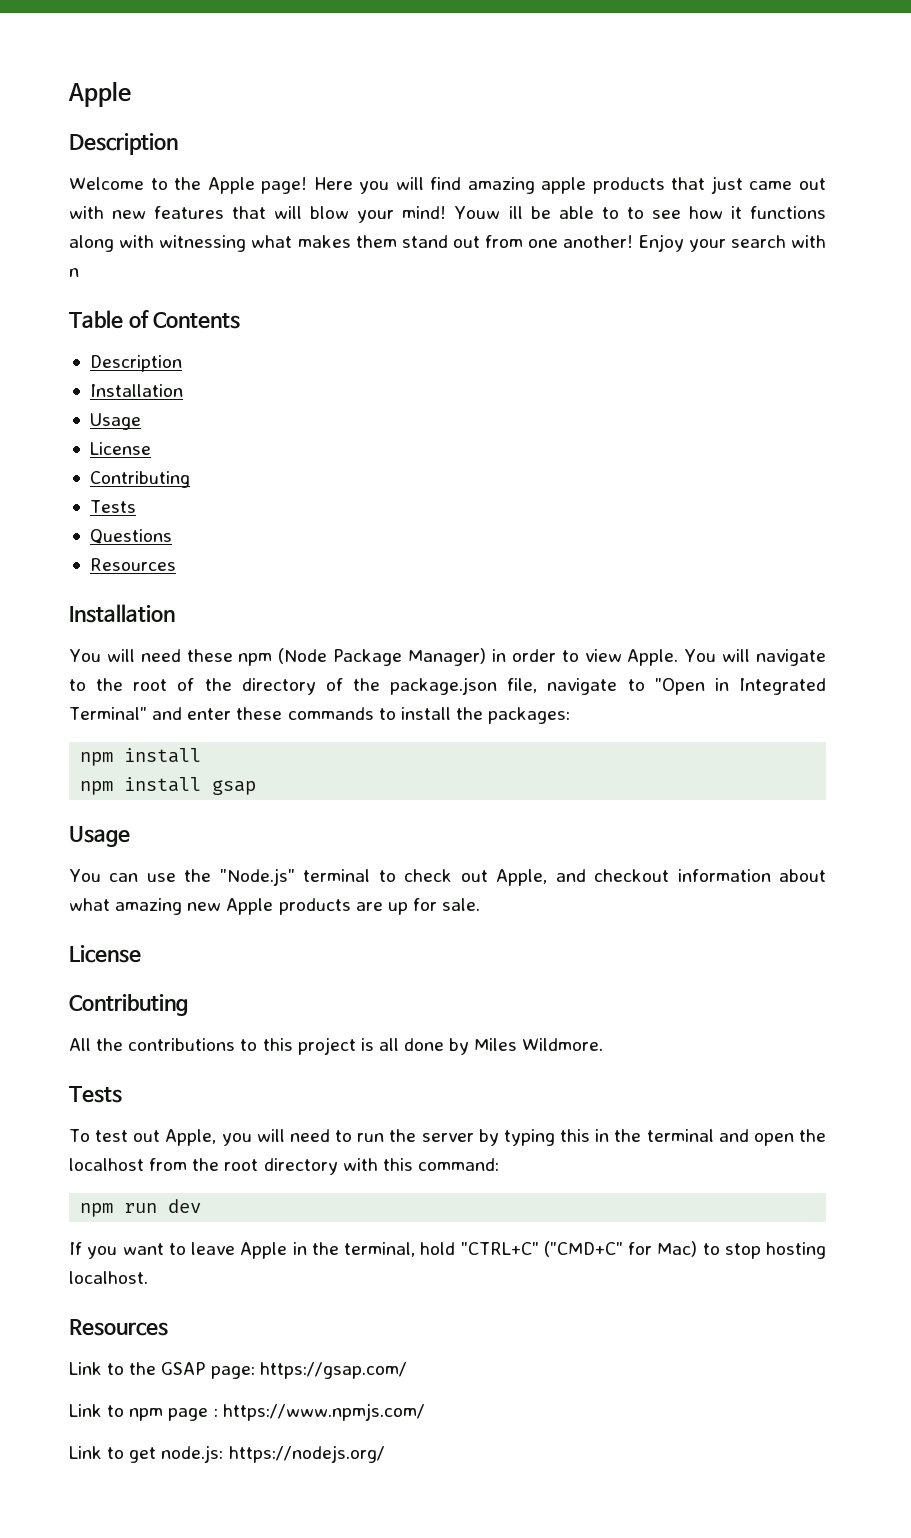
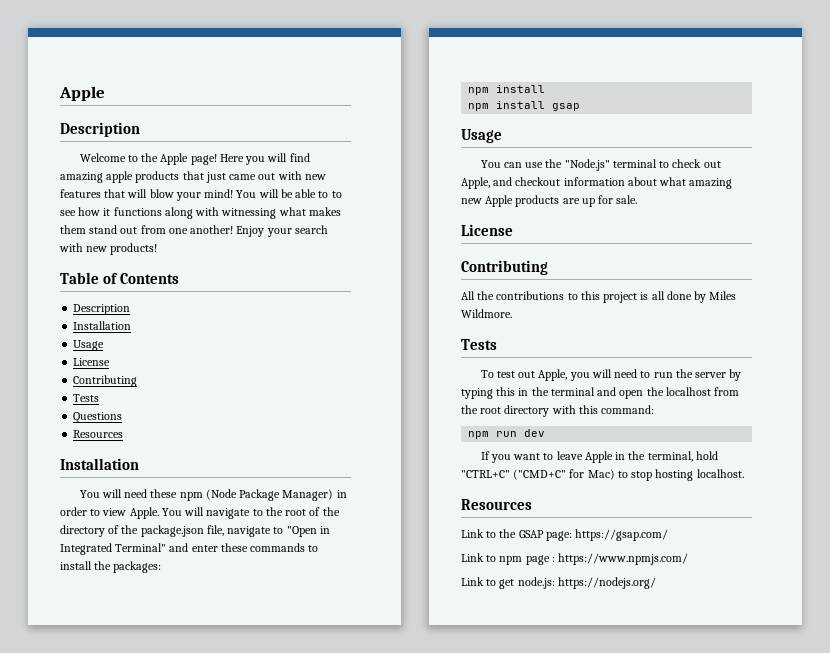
- Youw ill be able to to see how it functions along with witnessing what makes them stand out from one another!
+ You will be able to to see how it functions along with witnessing what makes them stand out from one another!
- Enjoy your search with n
+ Enjoy your search with new products!

